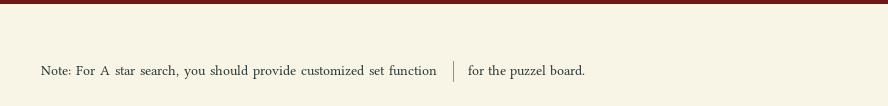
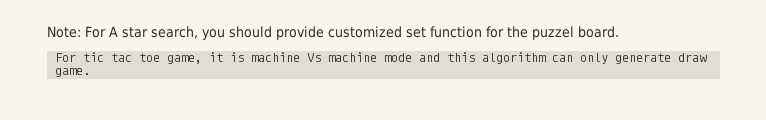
+ For tic tac toe game, it is machine Vs machine mode and this algorithm can only generate draw game.

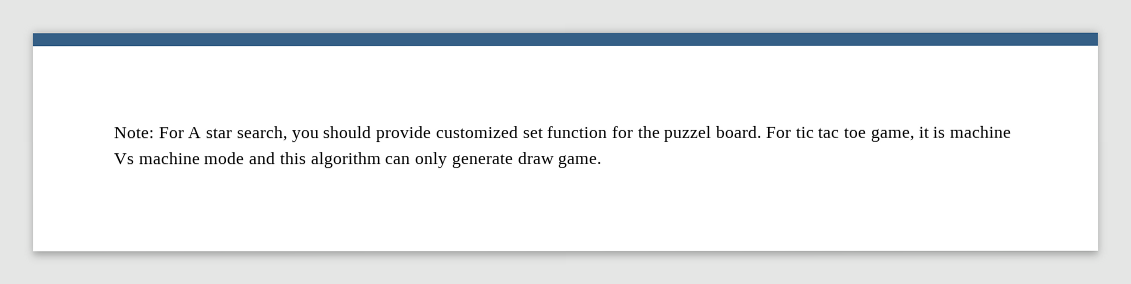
- Note: For A star search, you should provide customized set function for the puzzel board.
- For tic tac toe game, it is machine Vs machine mode and this algorithm can only generate draw game.
+ Note: For A star search, you should provide customized set function for the puzzel board. For tic tac toe game, it is machine Vs machine mode and this algorithm can only generate draw game.

